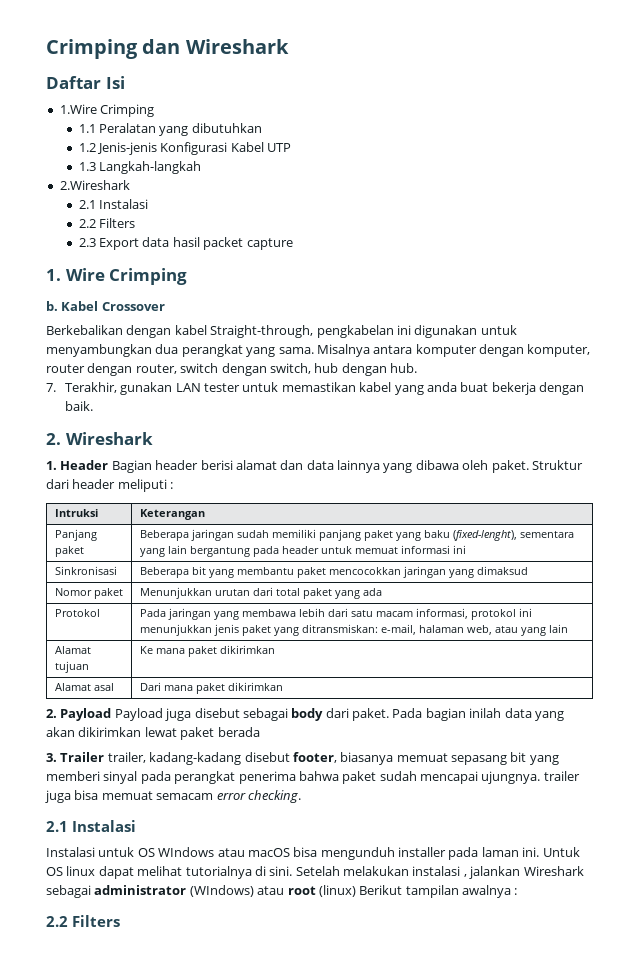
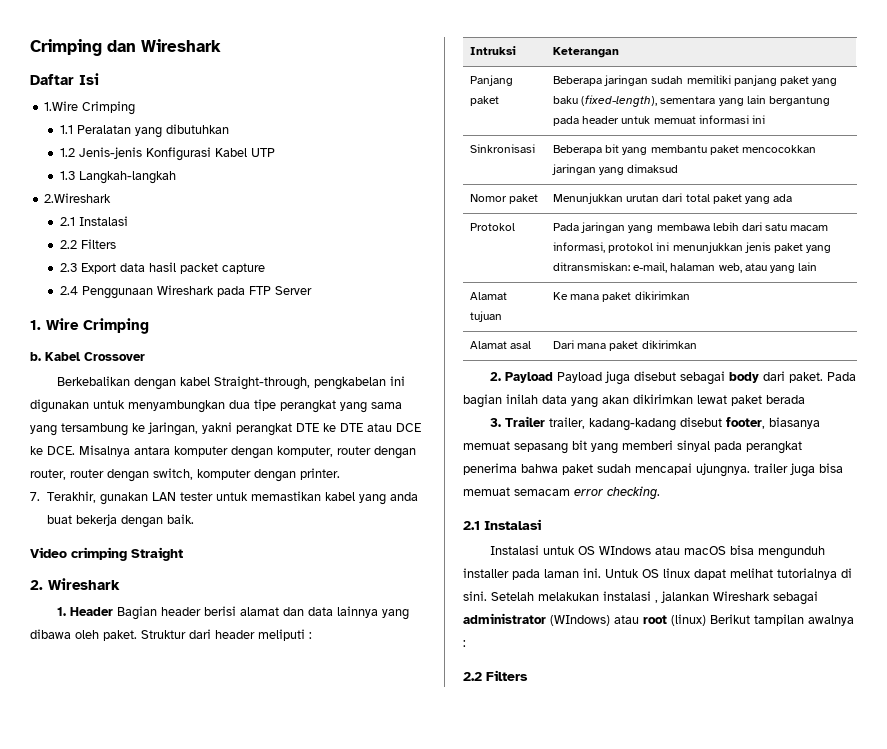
+ 2.4 Penggunaan Wireshark pada FTP Server
- Berkebalikan dengan kabel Straight-through, pengkabelan ini digunakan untuk menyambungkan dua perangkat yang sama. Misalnya antara komputer dengan komputer, router dengan router, switch dengan switch, hub dengan hub.
+ Berkebalikan dengan kabel Straight-through, pengkabelan ini digunakan untuk menyambungkan dua tipe perangkat yang sama yang tersambung ke jaringan, yakni perangkat DTE ke DTE atau DCE ke DCE. Misalnya antara komputer dengan komputer, router dengan router, router dengan switch, komputer dengan printer.
+ Video crimping Straight
- Panjang paket | Beberapa jaringan sudah memiliki panjang paket yang baku (fixed-lenght), sementara yang lain bergantung pada header untuk memuat informasi ini
+ Panjang paket | Beberapa jaringan sudah memiliki panjang paket yang baku (fixed-length), sementara yang lain bergantung pada header untuk memuat informasi ini

